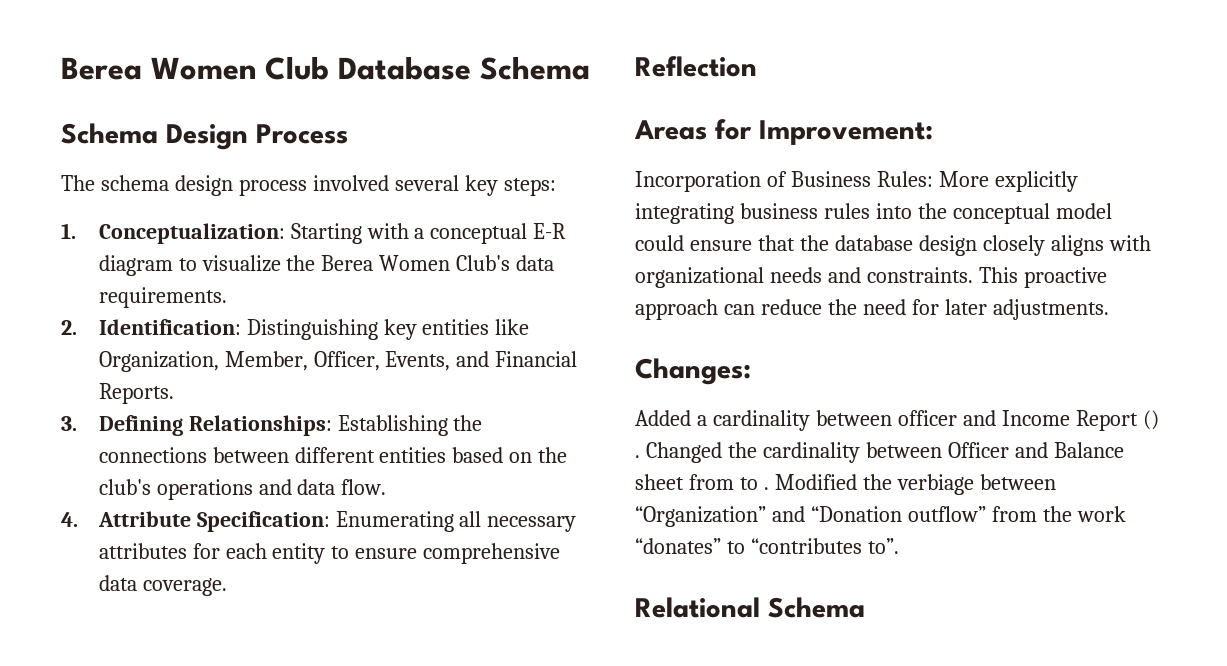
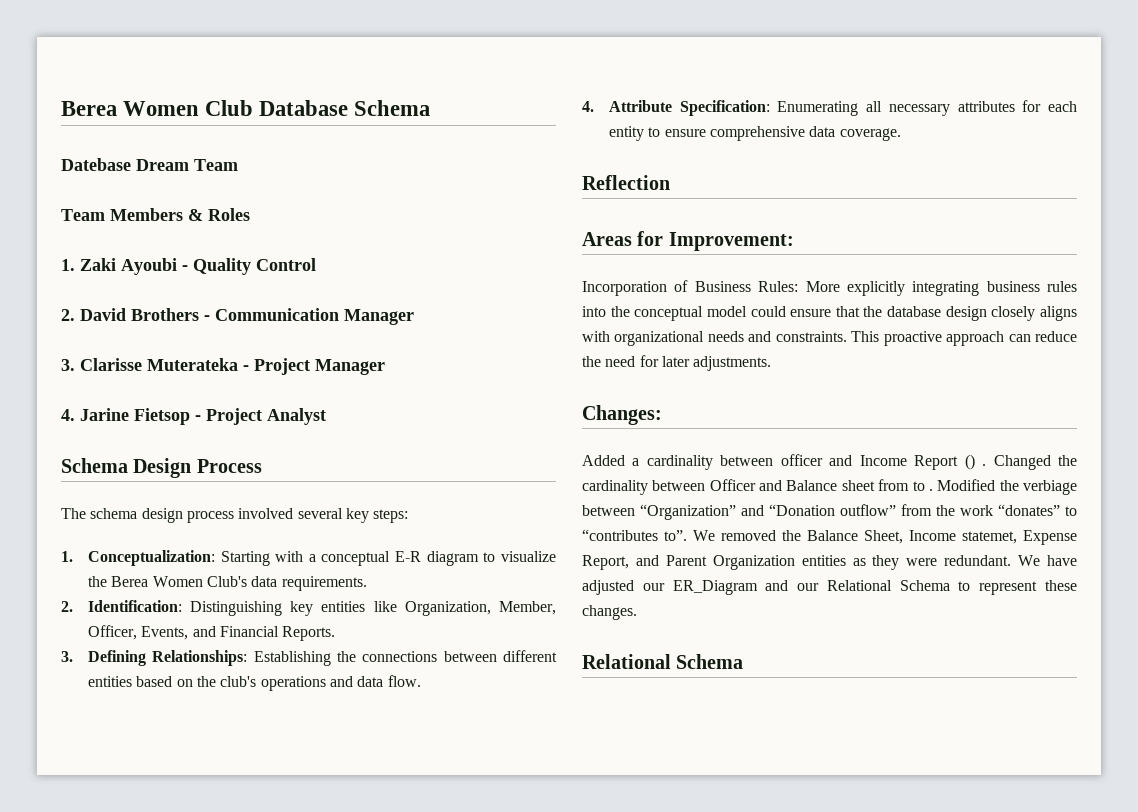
+ Datebase Dream Team
+ Team Members & Roles
+ 1. Zaki Ayoubi - Quality Control
+ 2. David Brothers - Communication Manager
+ 3. Clarisse Muterateka - Project Manager
+ 4. Jarine Fietsop - Project Analyst
+ We removed the Balance Sheet, Income statemet, Expense Report, and Parent Organization entities as they were redundant. We have adjusted our ER_Diagram and our Relational Schema to represent these changes.

